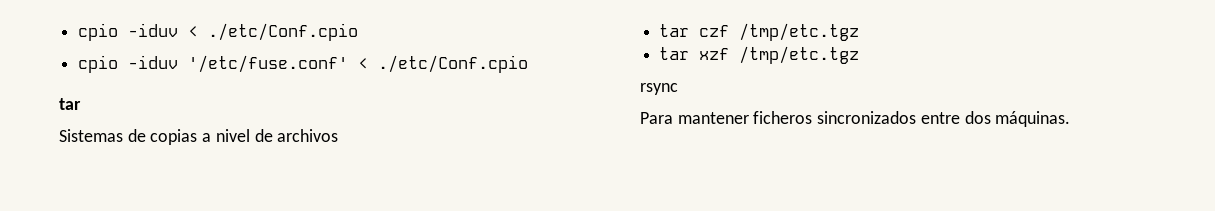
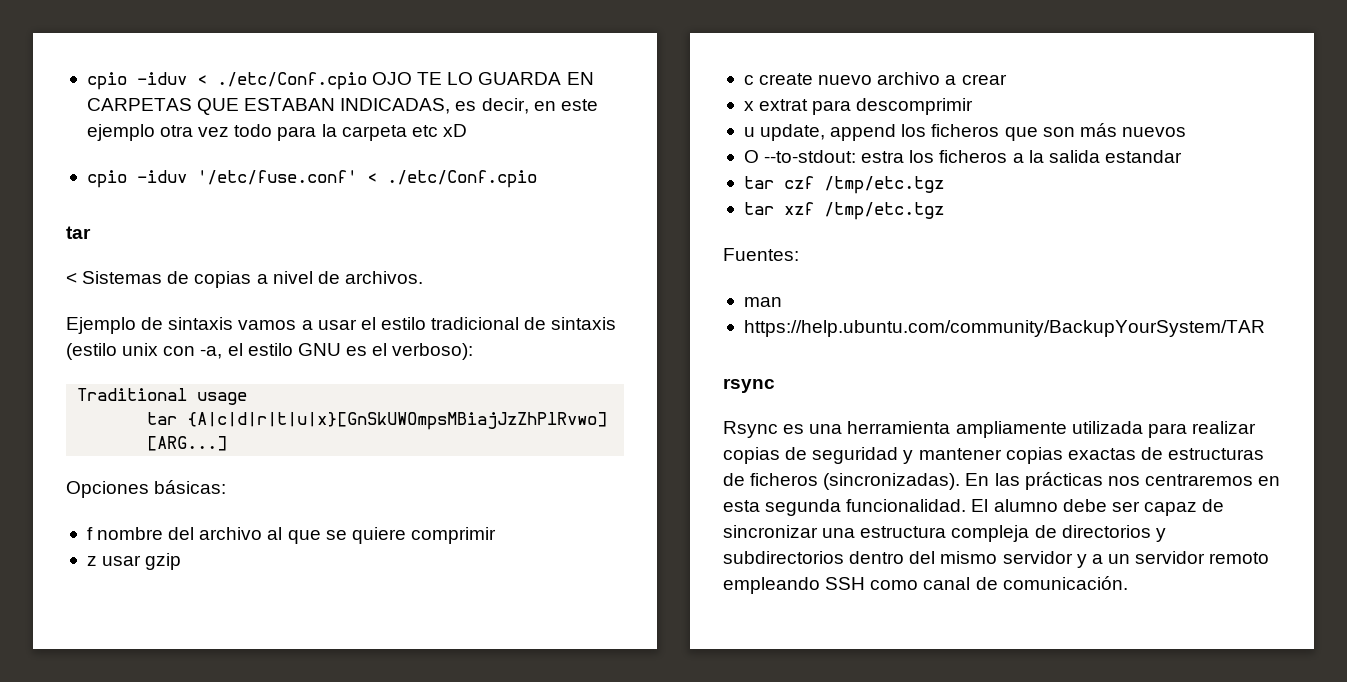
- cpio -iduv < ./etc/Conf.cpio
+ cpio -iduv < ./etc/Conf.cpio OJO TE LO GUARDA EN CARPETAS QUE ESTABAN INDICADAS, es decir, en este ejemplo otra vez todo para la carpeta etc xD
- Sistemas de copias a nivel de archivos
+ < Sistemas de copias a nivel de archivos.
+ Ejemplo de sintaxis vamos a usar el estilo tradicional de sintaxis (estilo unix con -a, el estilo GNU es el verboso):
+ Traditional usage
+ tar {A|c|d|r|t|u|x}[GnSkUWOmpsMBiajJzZhPlRvwo] [ARG...]
+ Opciones básicas:
+ f nombre del archivo al que se quiere comprimir
+ z usar gzip
+ c create nuevo archivo a crear
+ x extrat para descomprimir
+ u update, append los ficheros que son más nuevos
+ O --to-stdout: estra los ficheros a la salida estandar
+ Fuentes:
+ man
+ https://help.ubuntu.com/community/BackupYourSystem/TAR
  rsync
- Para mantener ficheros sincronizados entre dos máquinas.
+ Rsync es una herramienta ampliamente utilizada para realizar copias de seguridad y mantener copias exactas de estructuras de ficheros (sincronizadas). En las prácticas nos centraremos en esta segunda funcionalidad. El alumno debe ser capaz de sincronizar una estructura compleja de directorios y subdirectorios dentro del mismo servidor y a un servidor remoto empleando SSH como canal de comunicación.

